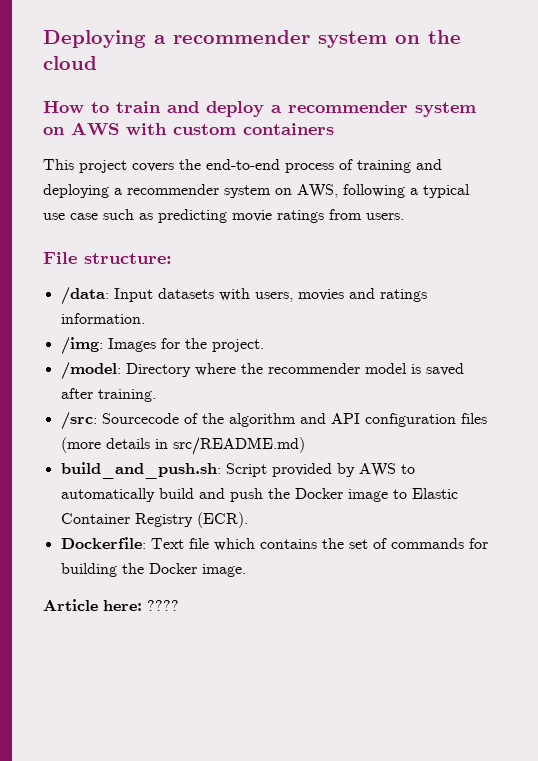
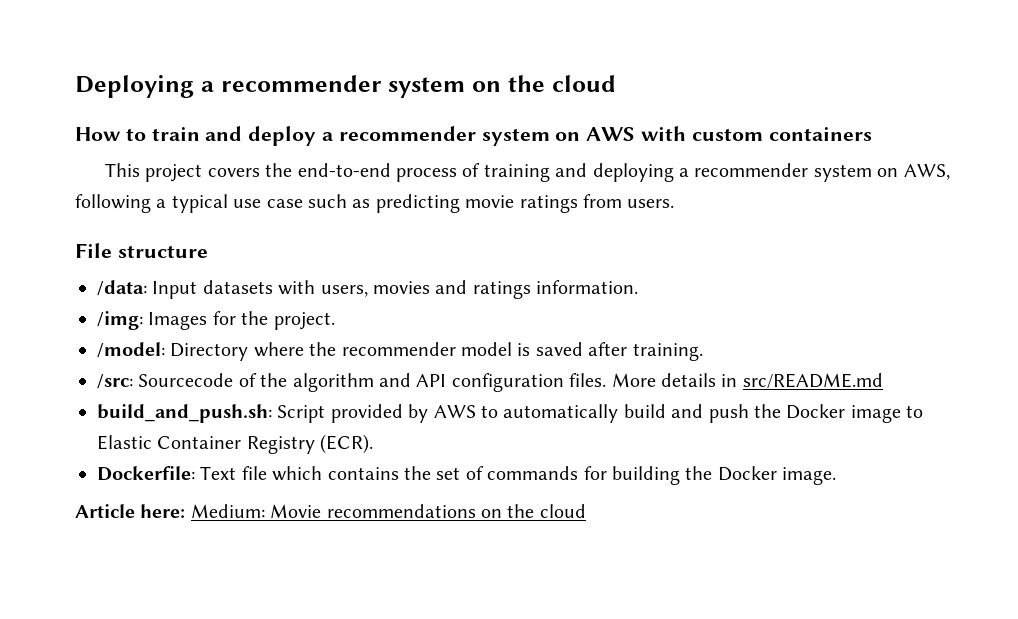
- File structure:
+ File structure
- /src: Sourcecode of the algorithm and API configuration files (more details in src/README.md)
+ /src: Sourcecode of the algorithm and API configuration files. More details in src/README.md
- Article here: ????
+ Article here: Medium: Movie recommendations on the cloud

